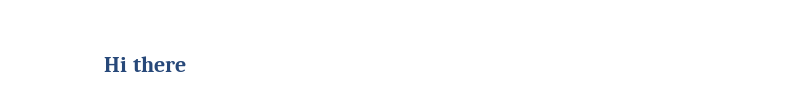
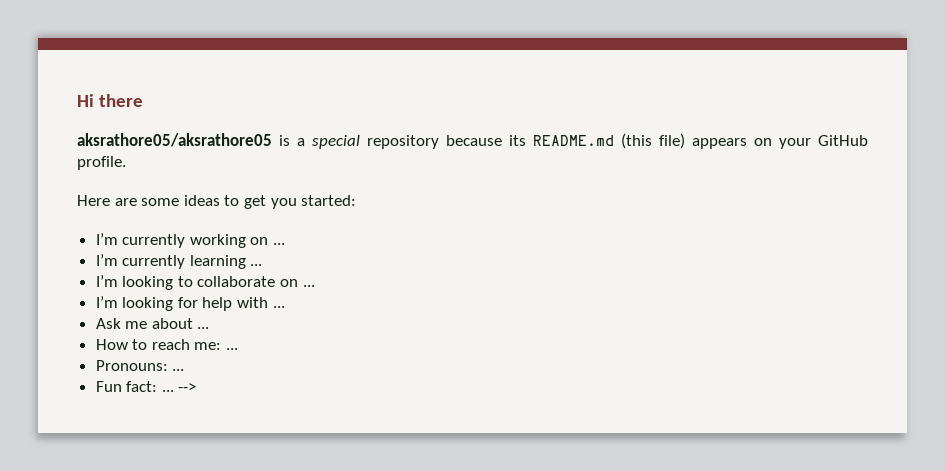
+ aksrathore05/aksrathore05 is a special repository because its README.md (this file) appears on your GitHub profile.
+ Here are some ideas to get you started:
+ I’m currently working on ...
+ I’m currently learning ...
+ I’m looking to collaborate on ...
+ I’m looking for help with ...
+ Ask me about ...
+ How to reach me: ...
+ Pronouns: ...
+ Fun fact: ... -->

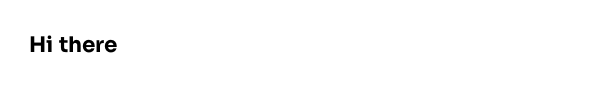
- aksrathore05/aksrathore05 is a special repository because its README.md (this file) appears on your GitHub profile.
- Here are some ideas to get you started:
- I’m currently working on ...
- I’m currently learning ...
- I’m looking to collaborate on ...
- I’m looking for help with ...
- Ask me about ...
- How to reach me: ...
- Pronouns: ...
- Fun fact: ... -->

